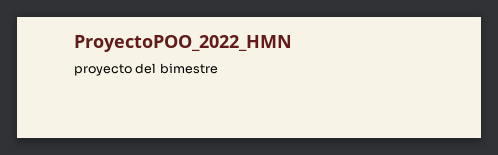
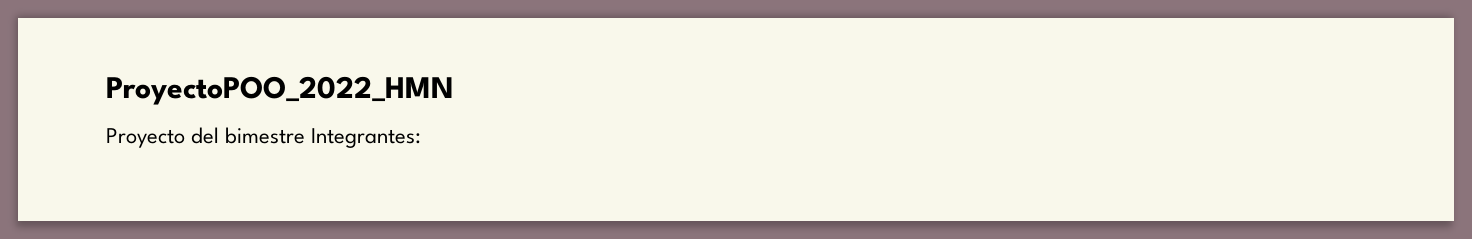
- proyecto del bimestre
+ Proyecto del bimestre Integrantes:

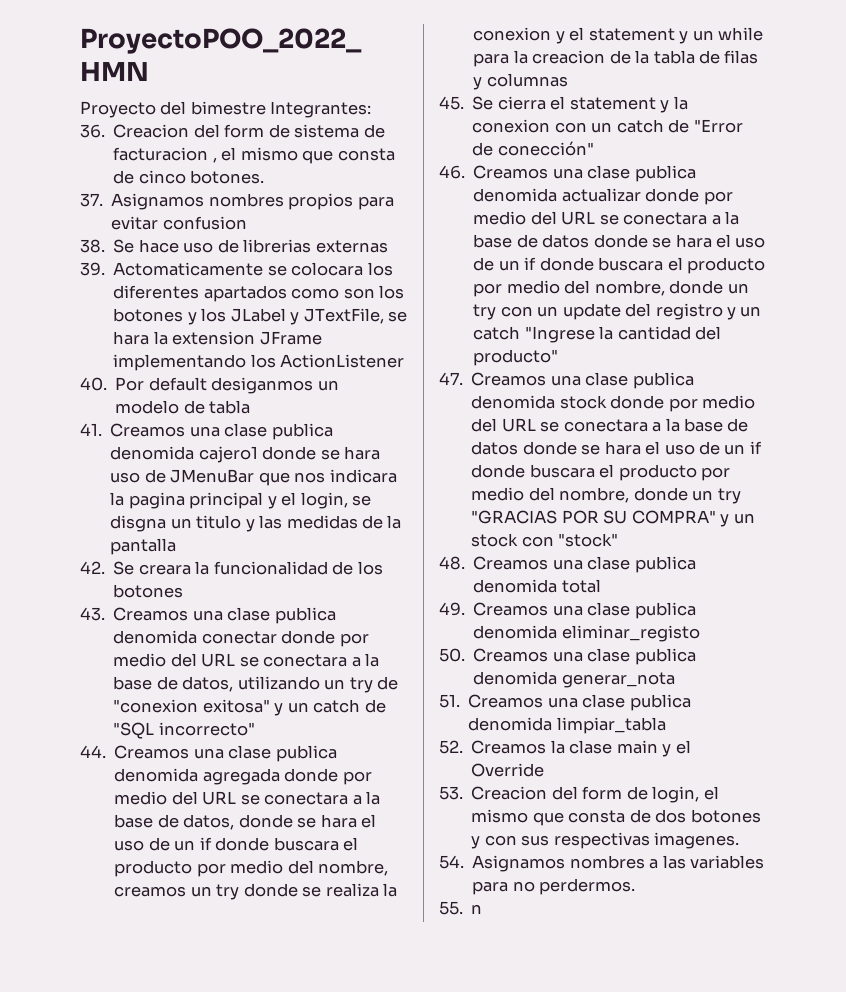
+ 36. Creacion del form de sistema de facturacion , el mismo que consta de cinco botones.
+ 37. Asignamos nombres propios para evitar confusion
+ 38. Se hace uso de librerias externas
+ 39. Actomaticamente se colocara los diferentes apartados como son los botones y los JLabel y JTextFile, se hara la extension JFrame implementando los ActionListener
+ 40. Por default desiganmos un modelo de tabla
+ 41. Creamos una clase publica denomida cajero1 donde se hara uso de JMenuBar que nos indicara la pagina principal y el login, se disgna un titulo y las medidas de la pantalla
+ 42. Se creara la funcionalidad de los botones
+ 43. Creamos una clase publica denomida conectar donde por medio del URL se conectara a la base de datos, utilizando un try de "conexion exitosa" y un catch de "SQL incorrecto"
+ 44. Creamos una clase publica denomida agregada donde por medio del URL se conectara a la base de datos, donde se hara el uso de un if donde buscara el producto por medio del nombre, creamos un try donde se realiza la conexion y el statement y un while para la creacion de la tabla de filas y columnas
+ 45. Se cierra el statement y la conexion con un catch de "Error de conección"
+ 46. Creamos una clase publica denomida actualizar donde por medio del URL se conectara a la base de datos donde se hara el uso de un if donde buscara el producto por medio del nombre, donde un try con un update del registro y un catch "Ingrese la cantidad del producto"
+ 47. Creamos una clase publica denomida stock donde por medio del URL se conectara a la base de datos donde se hara el uso de un if donde buscara el producto por medio del nombre, donde un try "GRACIAS POR SU COMPRA" y un stock con "stock"
+ 48. Creamos una clase publica denomida total
+ 49. Creamos una clase publica denomida eliminar_registo
+ 50. Creamos una clase publica denomida generar_nota
+ 51. Creamos una clase publica denomida limpiar_tabla
+ 52. Creamos la clase main y el Override
+ 53. Creacion del form de login, el mismo que consta de dos botones y con sus respectivas imagenes.
+ 54. Asignamos nombres a las variables para no perdermos.
+ 55. n

